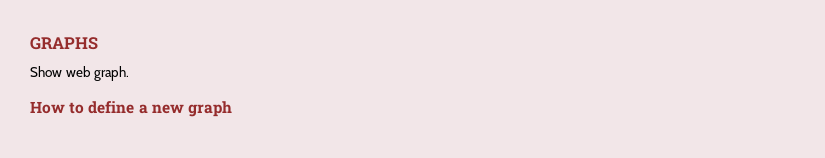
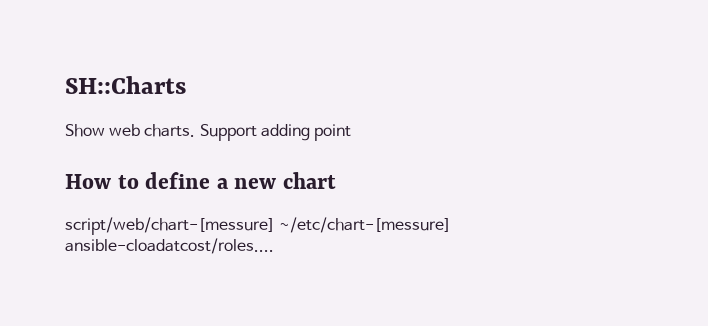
- GRAPHS
+ SH::Charts
- Show web graph.
+ Show web charts. Support adding point
- How to define a new graph
+ How to define a new chart
+ script/web/chart-[messure] ~/etc/chart-[messure] ansible-cloadatcost/roles....

